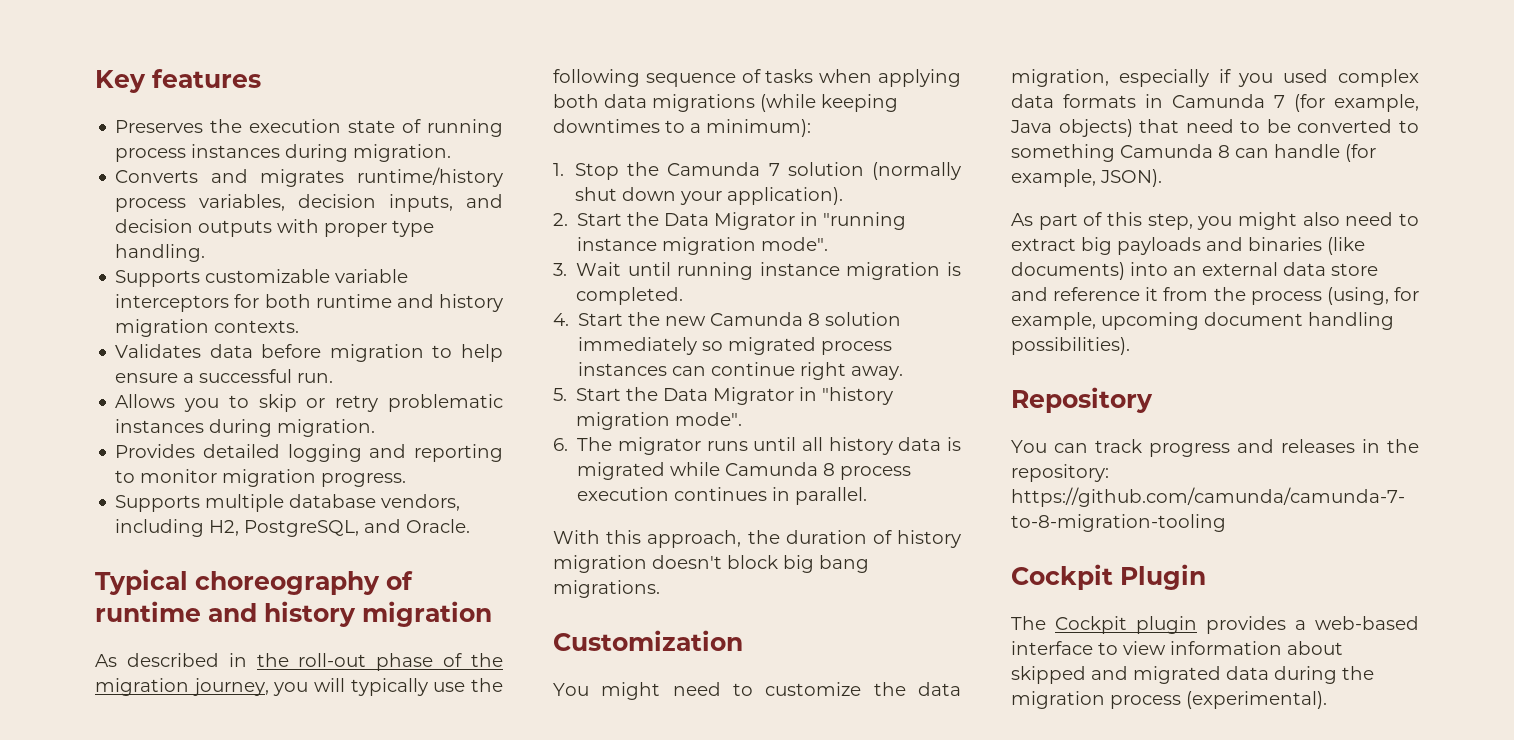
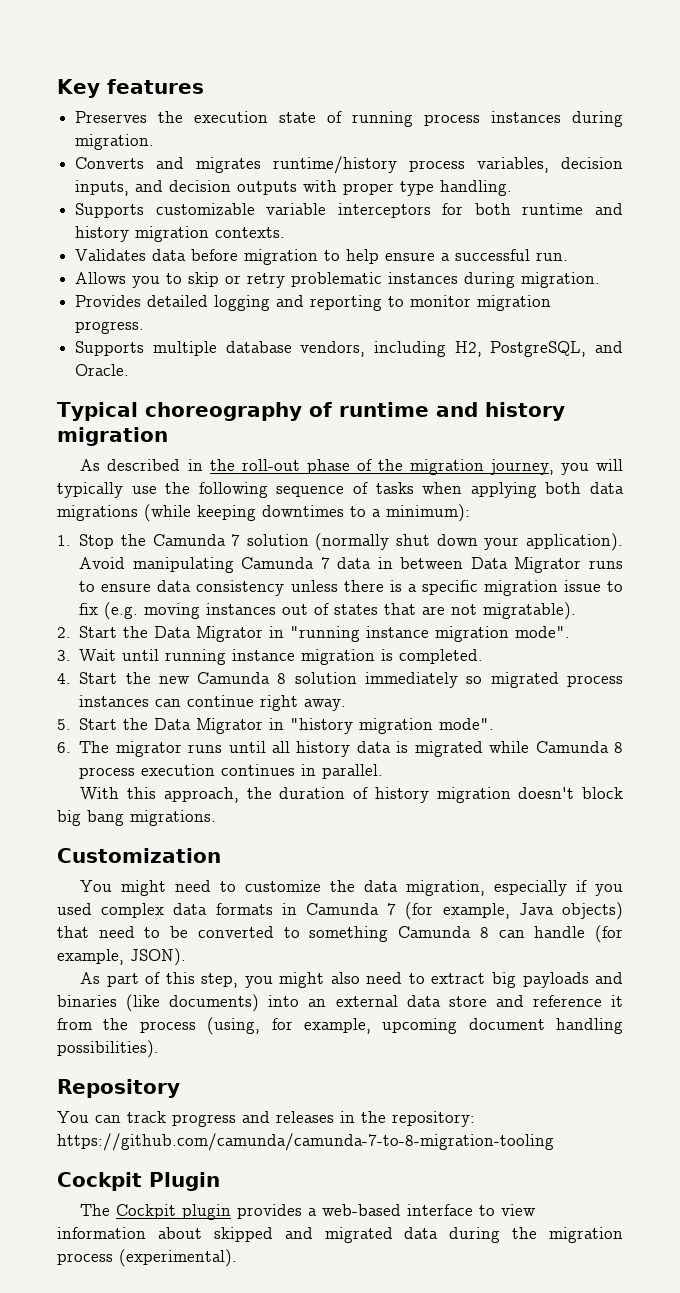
+ Avoid manipulating Camunda 7 data in between Data Migrator runs to ensure data consistency unless there is a specific migration issue to fix (e.g. moving instances out of states that are not migratable).

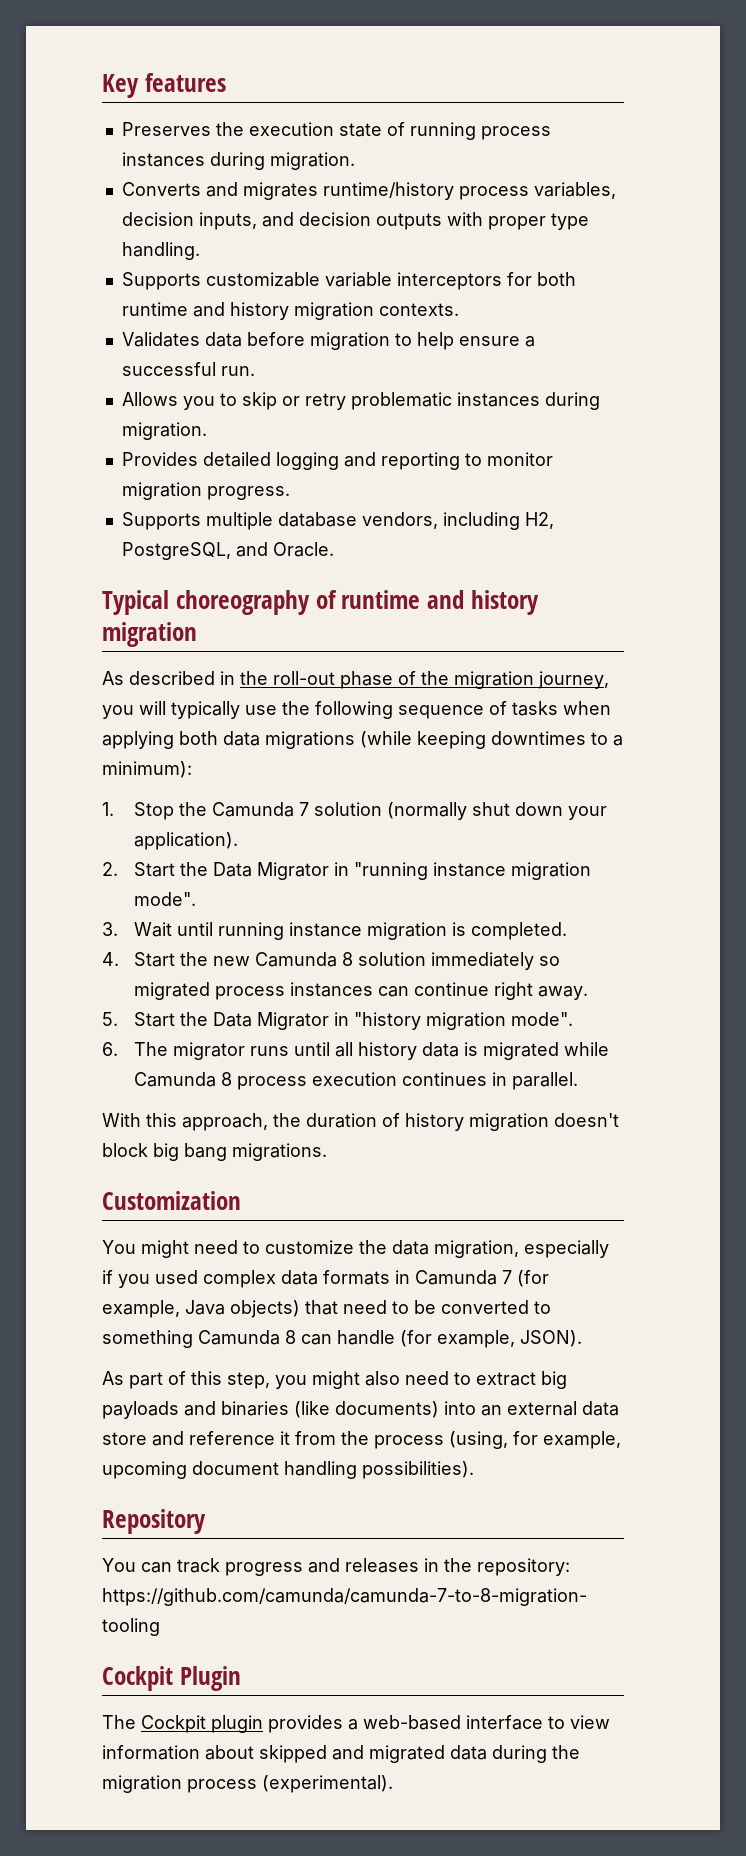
- Avoid manipulating Camunda 7 data in between Data Migrator runs to ensure data consistency unless there is a specific migration issue to fix (e.g. moving instances out of states that are not migratable).

